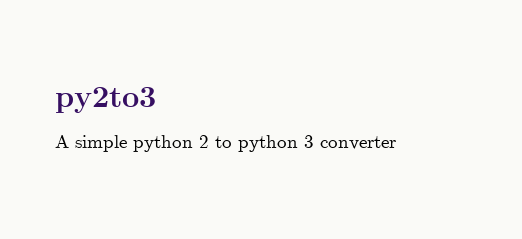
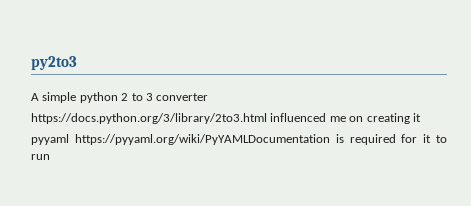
- A simple python 2 to python 3 converter
+ A simple python 2 to 3 converter
+ https://docs.python.org/3/library/2to3.html influenced me on creating it
+ pyyaml https://pyyaml.org/wiki/PyYAMLDocumentation is required for it to run

